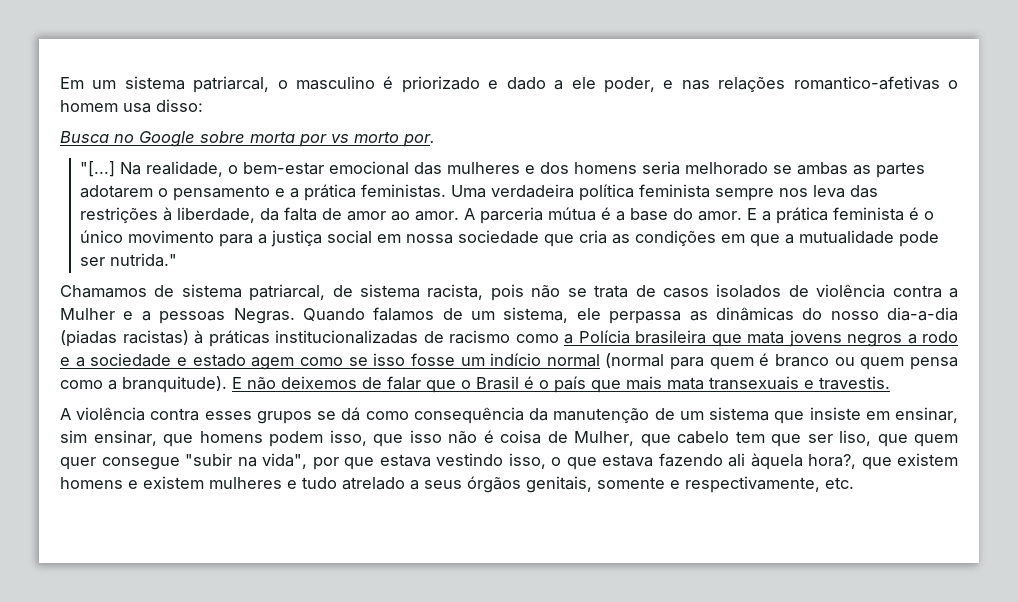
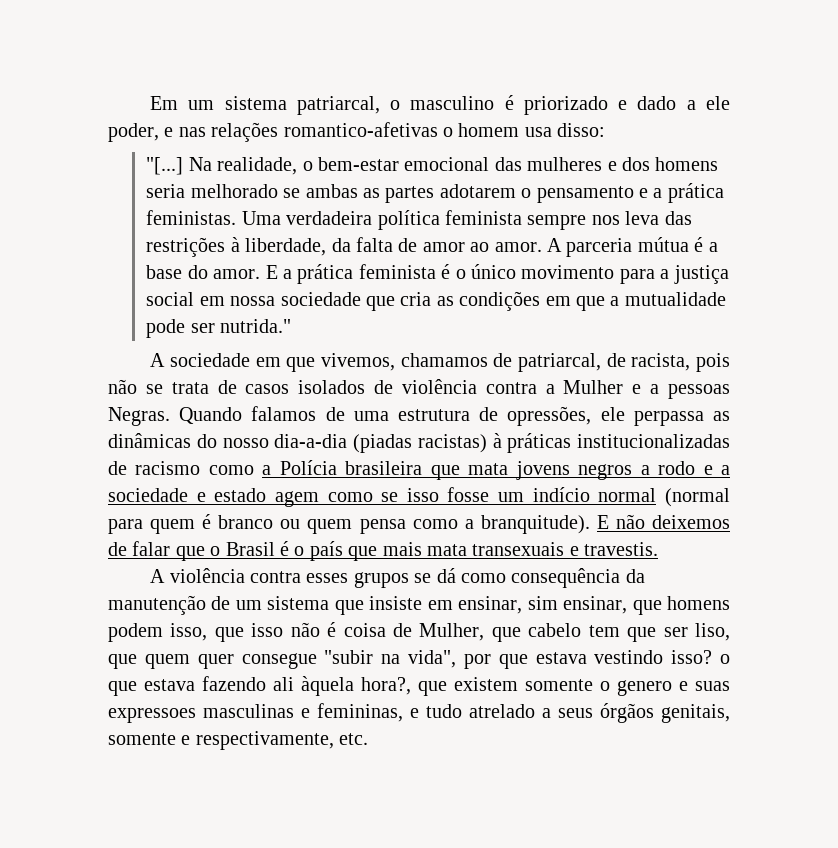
- Busca no Google sobre morta por vs morto por.
- Chamamos de sistema patriarcal, de sistema racista, pois não se trata de casos isolados de violência contra a Mulher e a pessoas Negras.
+ A sociedade em que vivemos, chamamos de patriarcal, de racista, pois não se trata de casos isolados de violência contra a Mulher e a pessoas Negras.
- Quando falamos de um sistema, ele perpassa as dinâmicas do nosso dia-a-dia (piadas racistas) à práticas institucionalizadas de racismo como a Polícia brasileira que mata jovens negros a rodo e a sociedade e estado agem como se isso fosse um indício normal (normal para quem é branco ou quem pensa como a branquitude).
+ Quando falamos de uma estrutura de opressões, ele perpassa as dinâmicas do nosso dia-a-dia (piadas racistas) à práticas institucionalizadas de racismo como a Polícia brasileira que mata jovens negros a rodo e a sociedade e estado agem como se isso fosse um indício normal (normal para quem é branco ou quem pensa como a branquitude).
- A violência contra esses grupos se dá como consequência da manutenção de um sistema que insiste em ensinar, sim ensinar, que homens podem isso, que isso não é coisa de Mulher, que cabelo tem que ser liso, que quem quer consegue "subir na vida", por que estava vestindo isso, o que estava fazendo ali àquela hora?, que existem homens e existem mulheres e tudo atrelado a seus órgãos genitais, somente e respectivamente, etc.
+ A violência contra esses grupos se dá como consequência da manutenção de um sistema que insiste em ensinar, sim ensinar, que homens podem isso, que isso não é coisa de Mulher, que cabelo tem que ser liso, que quem quer consegue "subir na vida", por que estava vestindo isso? o que estava fazendo ali àquela hora?, que existem somente o genero e suas expressoes masculinas e femininas, e tudo atrelado a seus órgãos genitais, somente e respectivamente, etc.

